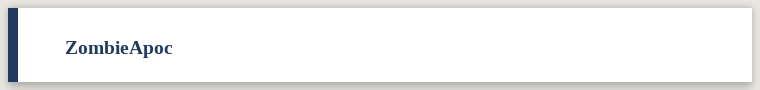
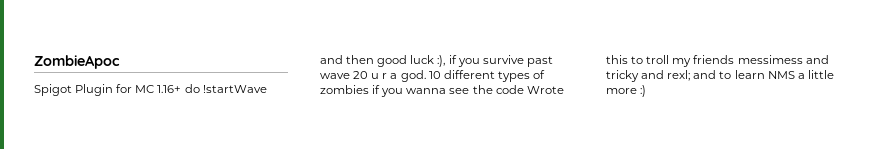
+ Spigot Plugin for MC 1.16+ do !startWave and then good luck :), if you survive past wave 20 u r a god. 10 different types of zombies if you wanna see the code Wrote this to troll my friends messimess and tricky and rexl; and to learn NMS a little more :)

